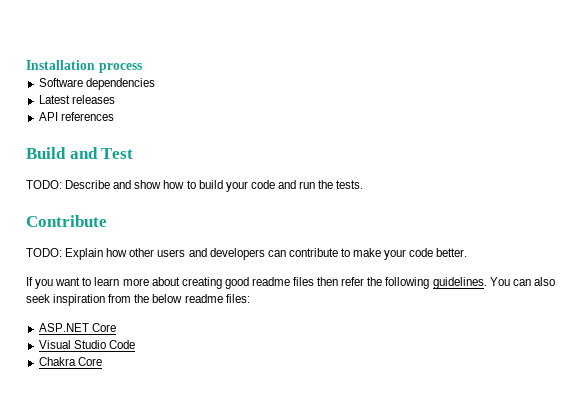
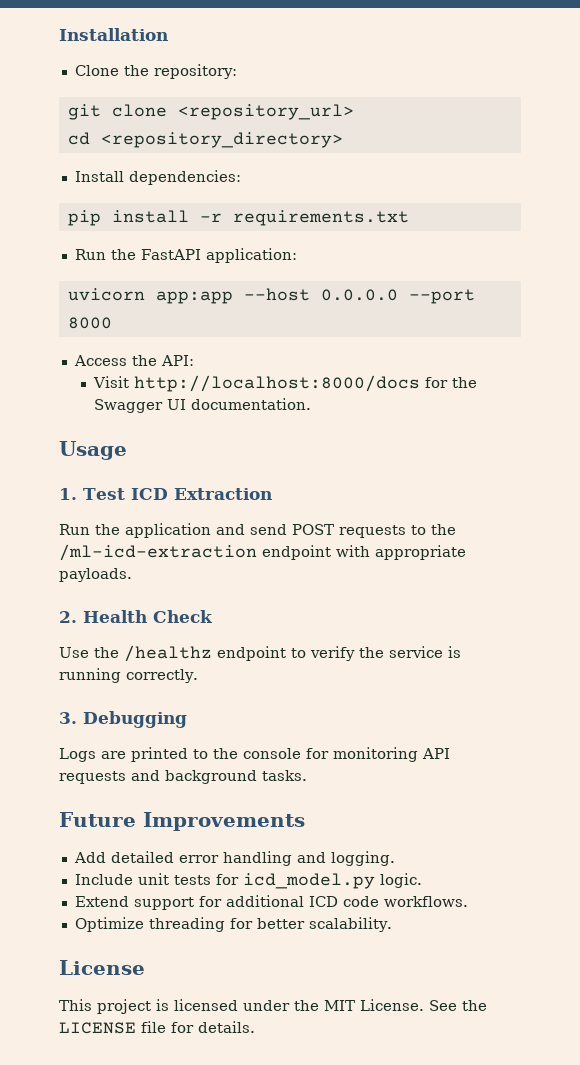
- Installation process
- Software dependencies
- Latest releases
- API references
- Build and Test
- TODO: Describe and show how to build your code and run the tests.
- Contribute
- TODO: Explain how other users and developers can contribute to make your code better.
- If you want to learn more about creating good readme files then refer the following guidelines. You can also seek inspiration from the below readme files:
- ASP.NET Core
- Visual Studio Code
- Chakra Core
+ Installation
+ Clone the repository:
+ git clone <repository_url>
+ cd <repository_directory>
+ Install dependencies:
+ pip install -r requirements.txt
+ Run the FastAPI application:
+ uvicorn app:app --host 0.0.0.0 --port 8000
+ Access the API:
+ Visit http://localhost:8000/docs for the Swagger UI documentation.
+ Usage
+ 1. Test ICD Extraction
+ Run the application and send POST requests to the /ml-icd-extraction endpoint with appropriate payloads.
+ 2. Health Check
+ Use the /healthz endpoint to verify the service is running correctly.
+ 3. Debugging
+ Logs are printed to the console for monitoring API requests and background tasks.
+ Future Improvements
+ Add detailed error handling and logging.
+ Include unit tests for icd_model.py logic.
+ Extend support for additional ICD code workflows.
+ Optimize threading for better scalability.
+ License
+ This project is licensed under the MIT License. See the LICENSE file for details.

